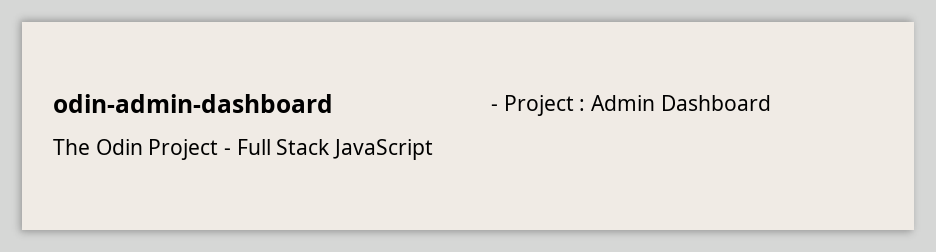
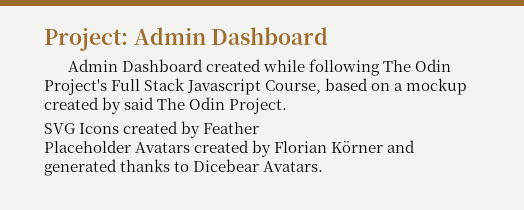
- odin-admin-dashboard
- The Odin Project - Full Stack JavaScript - Project : Admin Dashboard
+ Project: Admin Dashboard
+ Admin Dashboard created while following The Odin Project's Full Stack Javascript Course, based on a mockup created by said The Odin Project.
+ SVG Icons created by Feather
+ Placeholder Avatars created by Florian Körner and generated thanks to Dicebear Avatars.

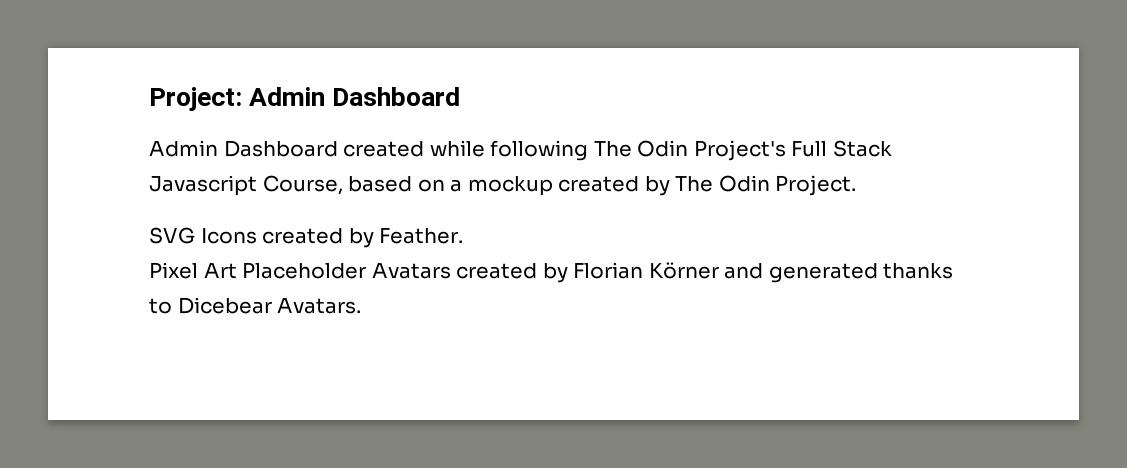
- Admin Dashboard created while following The Odin Project's Full Stack Javascript Course, based on a mockup created by said The Odin Project.
+ Admin Dashboard created while following The Odin Project's Full Stack Javascript Course, based on a mockup created by The Odin Project.
- SVG Icons created by Feather
- Placeholder Avatars created by Florian Körner and generated thanks to Dicebear Avatars.
+ SVG Icons created by Feather.
+ Pixel Art Placeholder Avatars created by Florian Körner and generated thanks to Dicebear Avatars.

